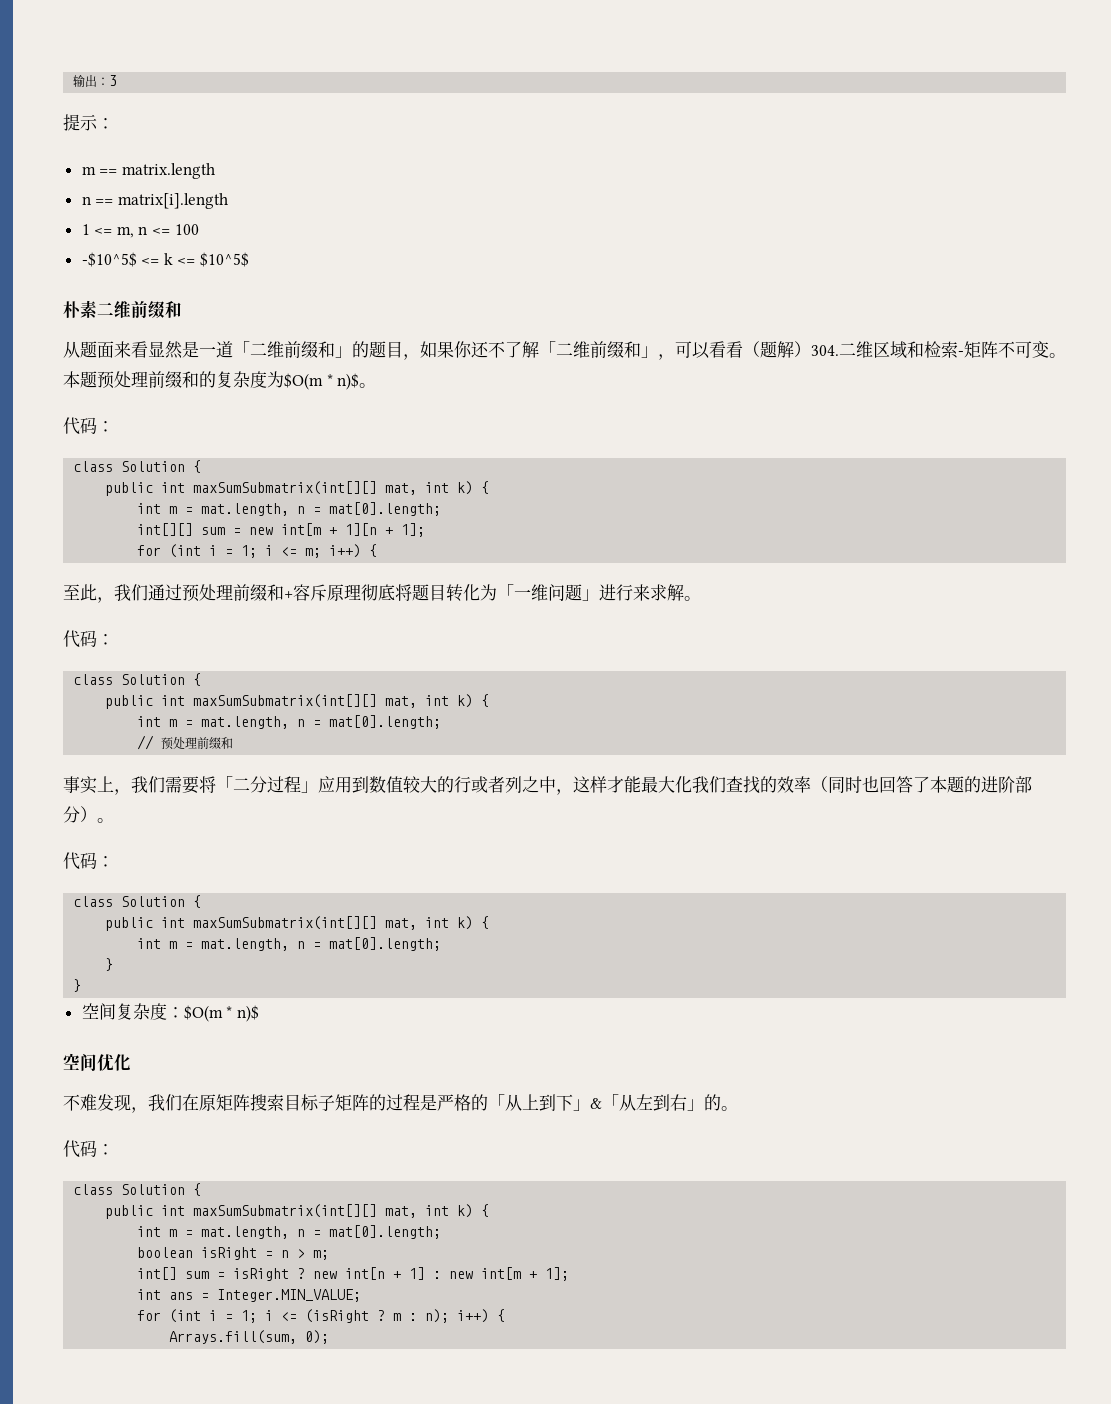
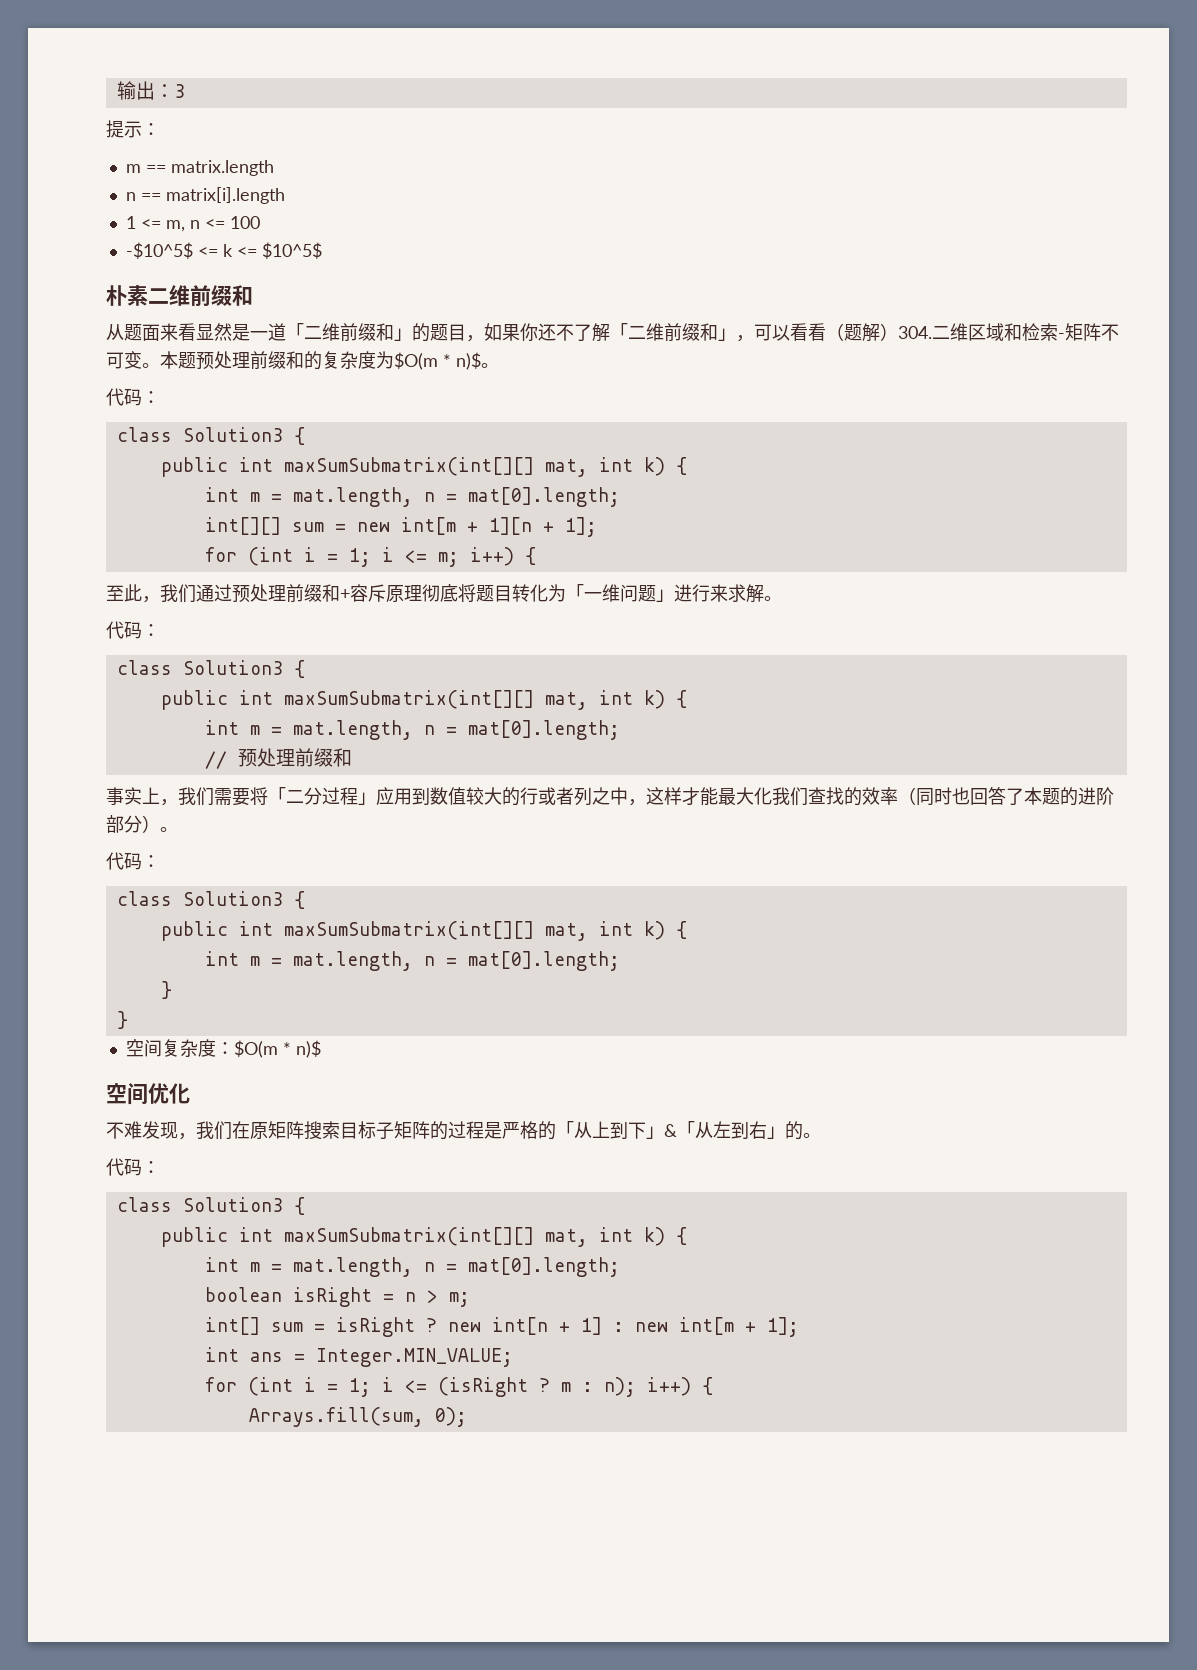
  本题预处理前缀和的复杂度为$O(m * n)$。
  代码：
- class Solution {
+ class Solution3 {
  至此，我们通过预处理前缀和+容斥原理彻底将题目转化为「一维问题」进行来求解。
  代码：
- class Solution {
+ class Solution3 {
  事实上，我们需要将「二分过程」应用到数值较大的行或者列之中，这样才能最大化我们查找的效率（同时也回答了本题的进阶部分）。
  代码：
- class Solution {
+ class Solution3 {
  不难发现，我们在原矩阵搜索目标子矩阵的过程是严格的「从上到下」&「从左到右」的。
  代码：
- class Solution {
+ class Solution3 {

